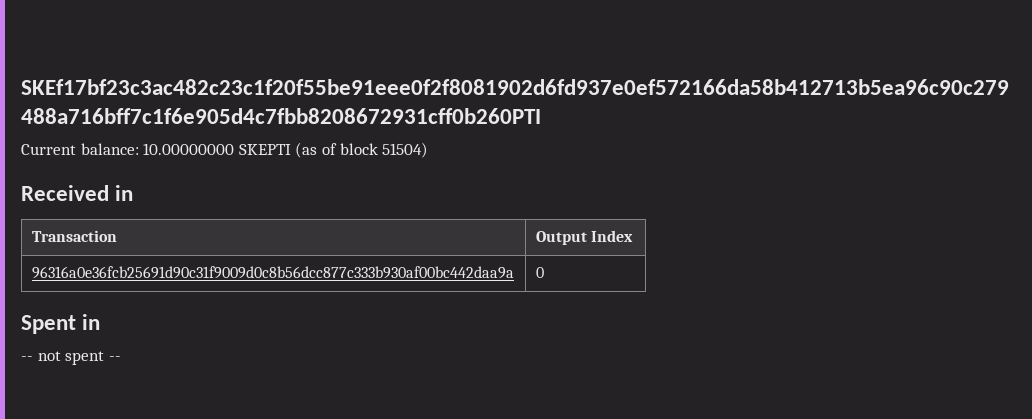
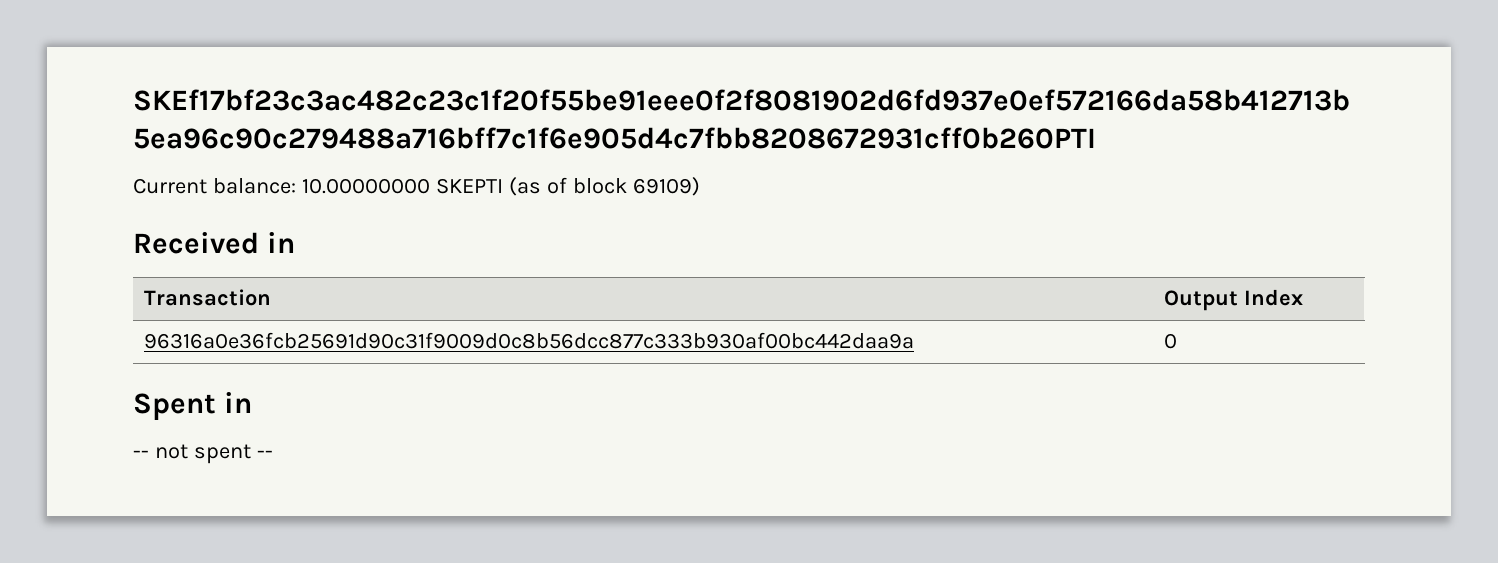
- Current balance: 10.00000000 SKEPTI (as of block 51504)
+ Current balance: 10.00000000 SKEPTI (as of block 69109)

